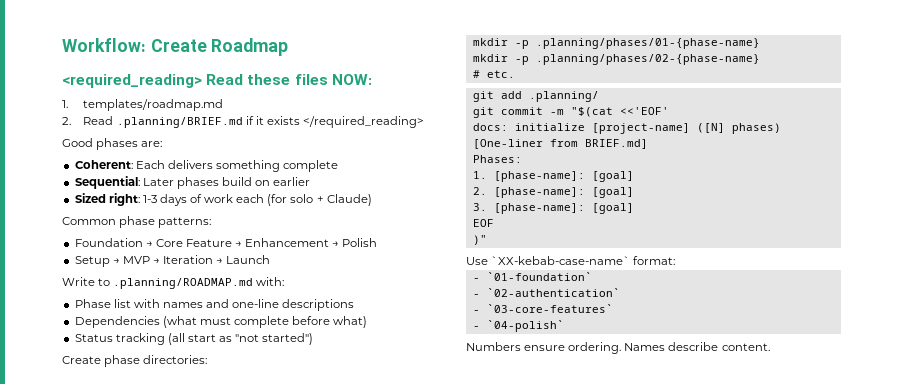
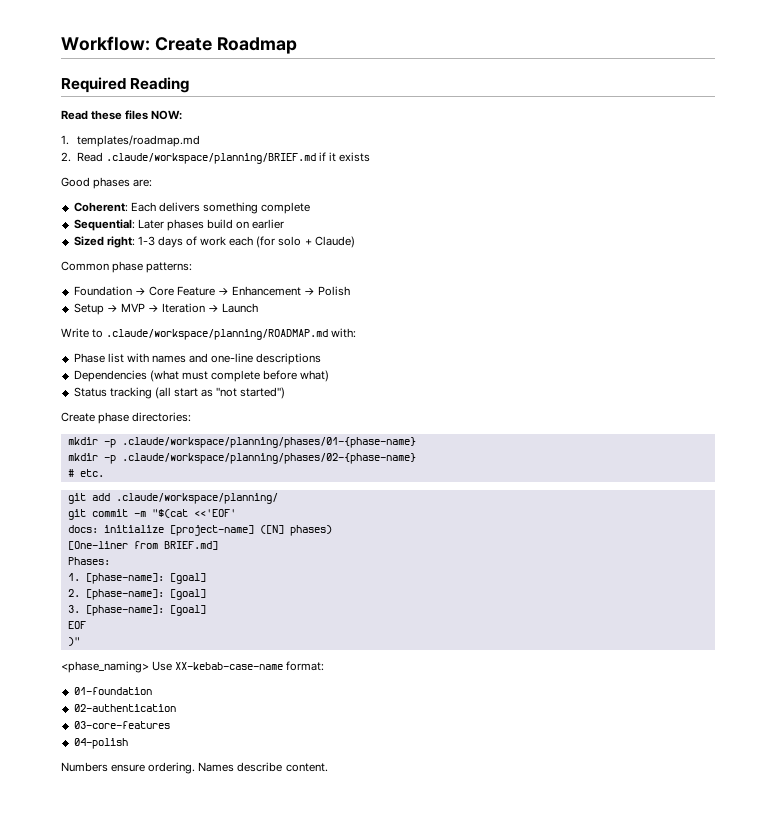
- <required_reading> Read these files NOW:
+ Required Reading
+ Read these files NOW:
- 2. Read .planning/BRIEF.md if it exists </required_reading>
+ 2. Read .claude/workspace/planning/BRIEF.md if it exists
- Write to .planning/ROADMAP.md with:
+ Write to .claude/workspace/planning/ROADMAP.md with:
- mkdir -p .planning/phases/01-{phase-name}
- mkdir -p .planning/phases/02-{phase-name}
+ mkdir -p .claude/workspace/planning/phases/01-{phase-name}
+ mkdir -p .claude/workspace/planning/phases/02-{phase-name}
- git add .planning/
+ git add .claude/workspace/planning/
- Use `XX-kebab-case-name` format:
- - `01-foundation`
- - `02-authentication`
- - `03-core-features`
- - `04-polish`
+ <phase_naming> Use XX-kebab-case-name format:
+ 01-foundation
+ 02-authentication
+ 03-core-features
+ 04-polish

